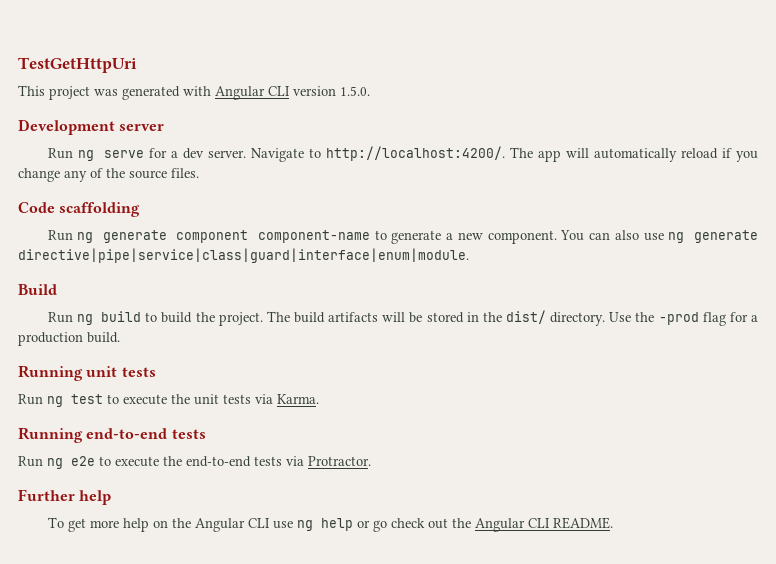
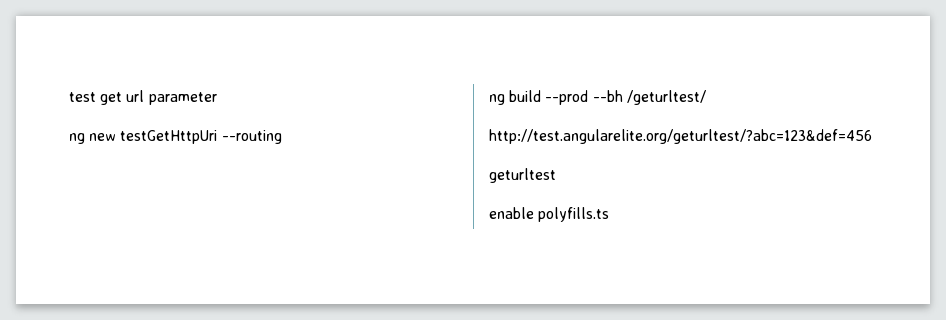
- TestGetHttpUri
- This project was generated with Angular CLI version 1.5.0.
- Development server
- Run ng serve for a dev server. Navigate to http://localhost:4200/. The app will automatically reload if you change any of the source files.
- Code scaffolding
- Run ng generate component component-name to generate a new component. You can also use ng generate directive|pipe|service|class|guard|interface|enum|module.
- Build
- Run ng build to build the project. The build artifacts will be stored in the dist/ directory. Use the -prod flag for a production build.
- Running unit tests
- Run ng test to execute the unit tests via Karma.
- Running end-to-end tests
- Run ng e2e to execute the end-to-end tests via Protractor.
- Further help
- To get more help on the Angular CLI use ng help or go check out the Angular CLI README.
+ test get url parameter
+ ng new testGetHttpUri --routing
+ ng build --prod --bh /geturltest/
+ http://test.angularelite.org/geturltest/?abc=123&def=456
+ geturltest
+ enable polyfills.ts

